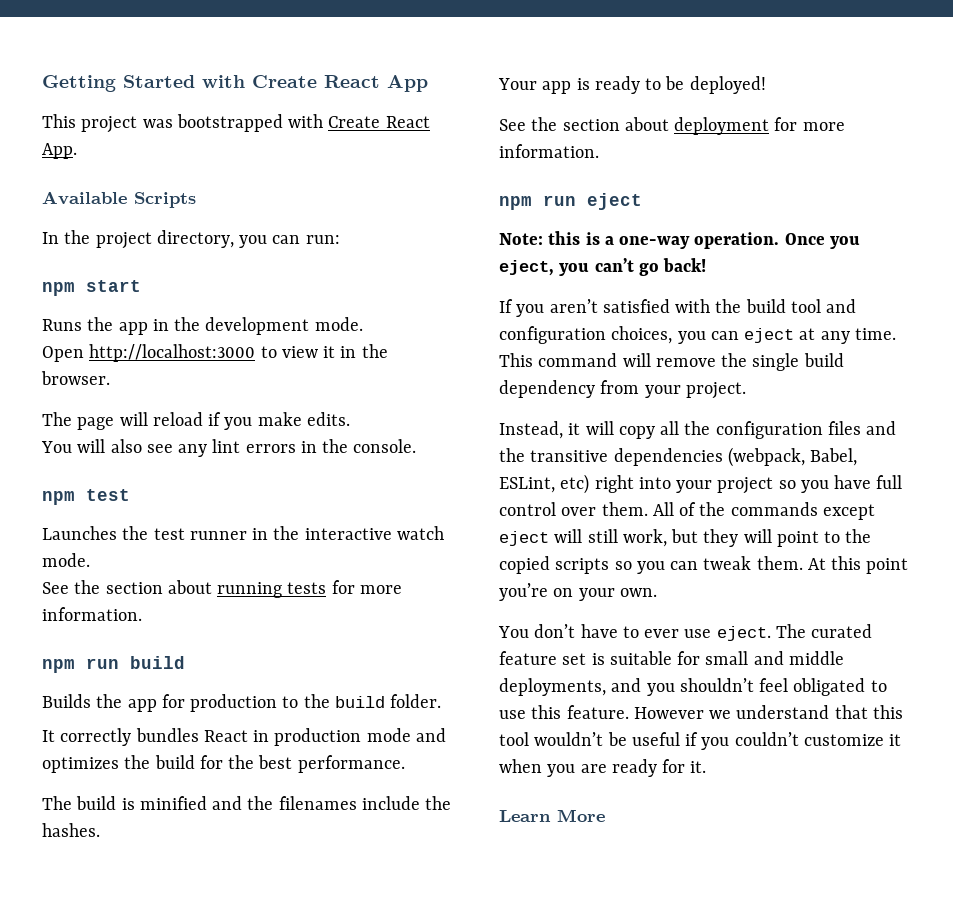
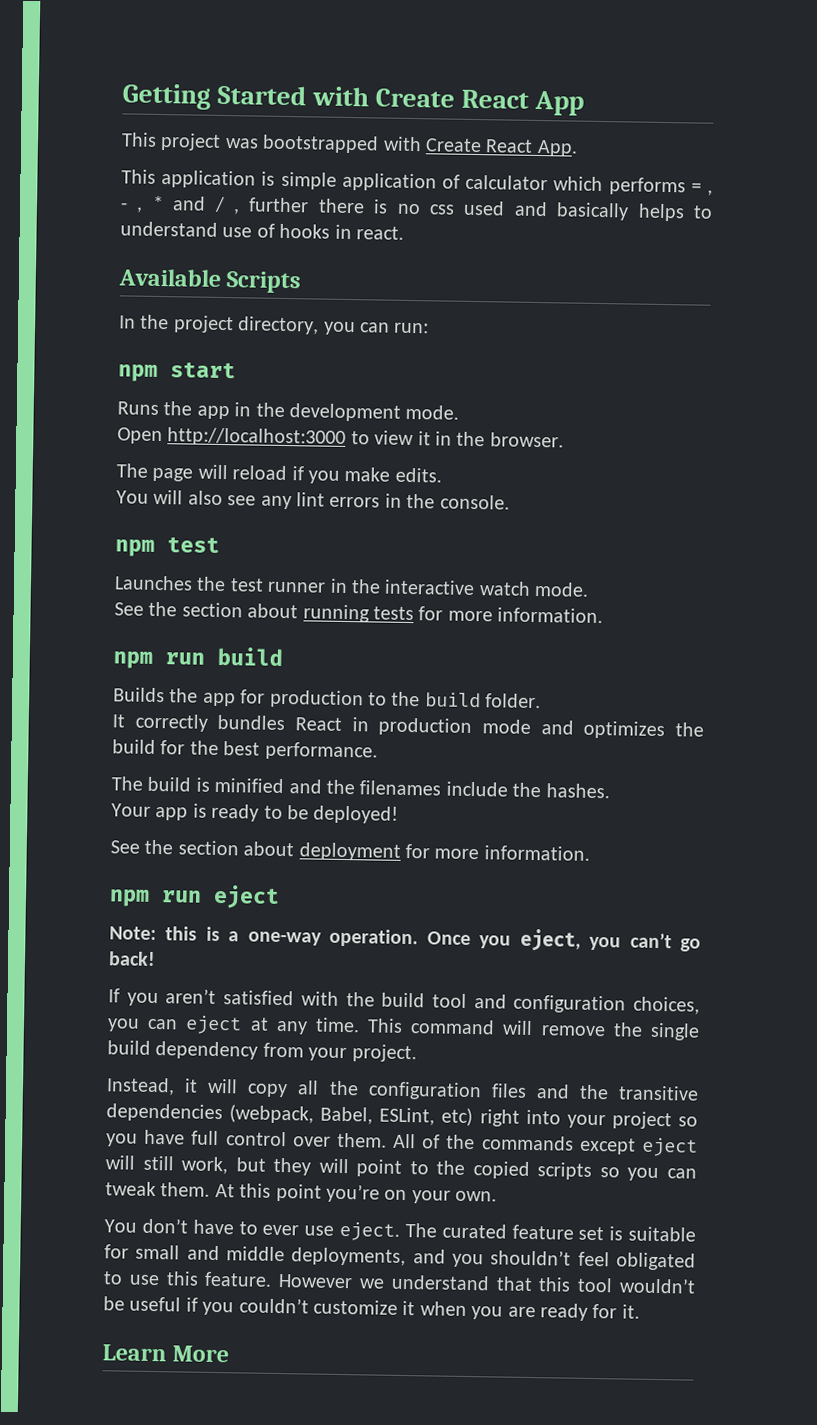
+ This application is simple application of calculator which performs = , - , * and / , further there is no css used and basically helps to understand use of hooks in react.

